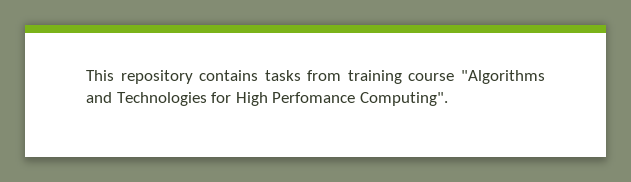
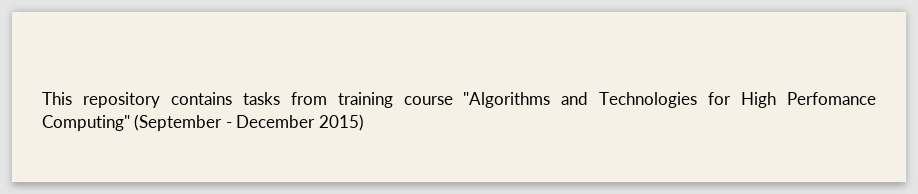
- This repository contains tasks from training course "Algorithms and Technologies for High Perfomance Computing".
+ This repository contains tasks from training course "Algorithms and Technologies for High Perfomance Computing" (September - December 2015)

